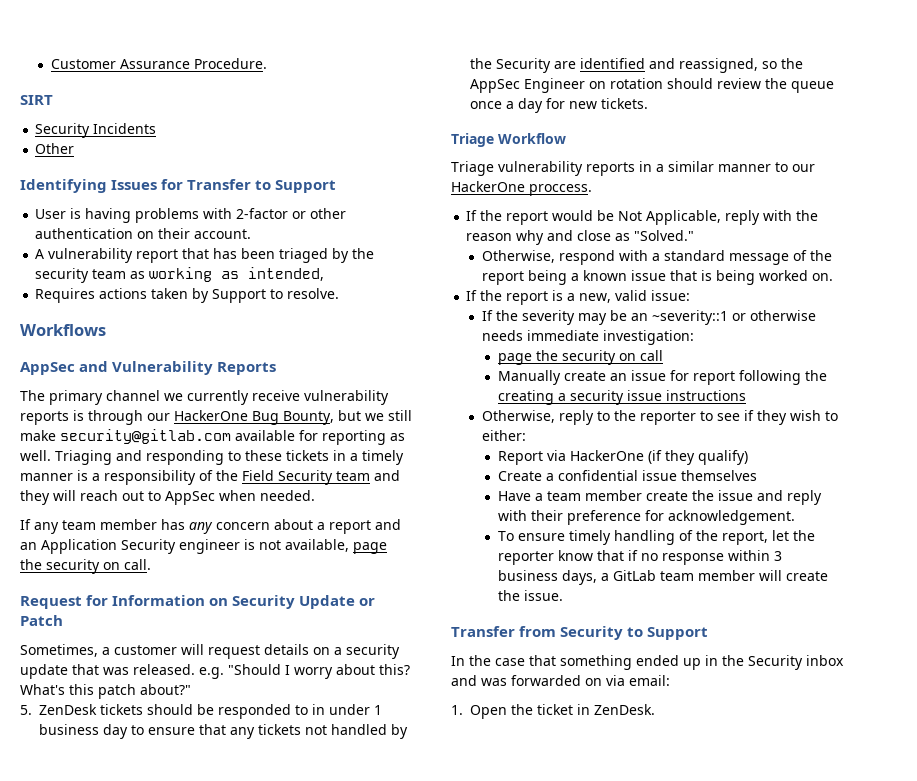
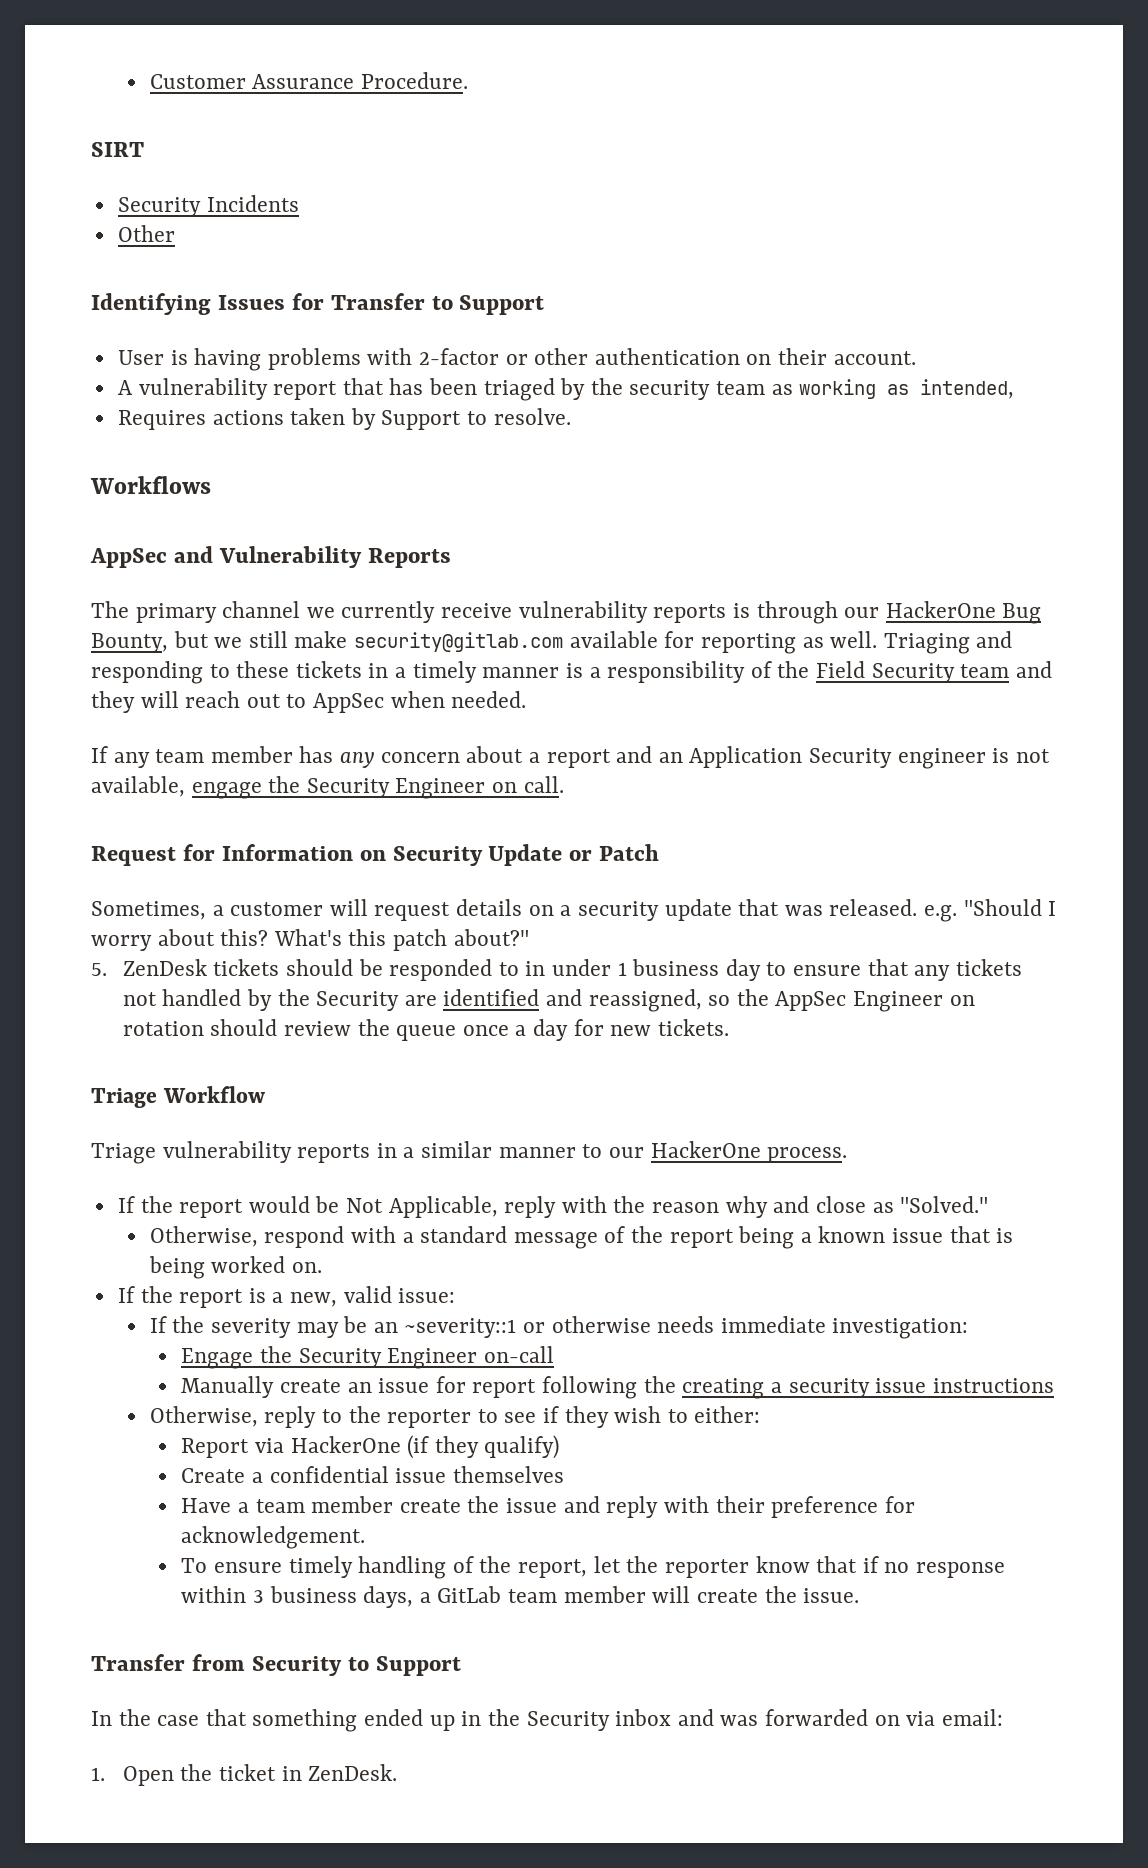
- If any team member has any concern about a report and an Application Security engineer is not available, page the security on call.
+ If any team member has any concern about a report and an Application Security engineer is not available, engage the Security Engineer on call.
- Triage vulnerability reports in a similar manner to our HackerOne proccess.
+ Triage vulnerability reports in a similar manner to our HackerOne process.
- page the security on call
+ Engage the Security Engineer on-call

